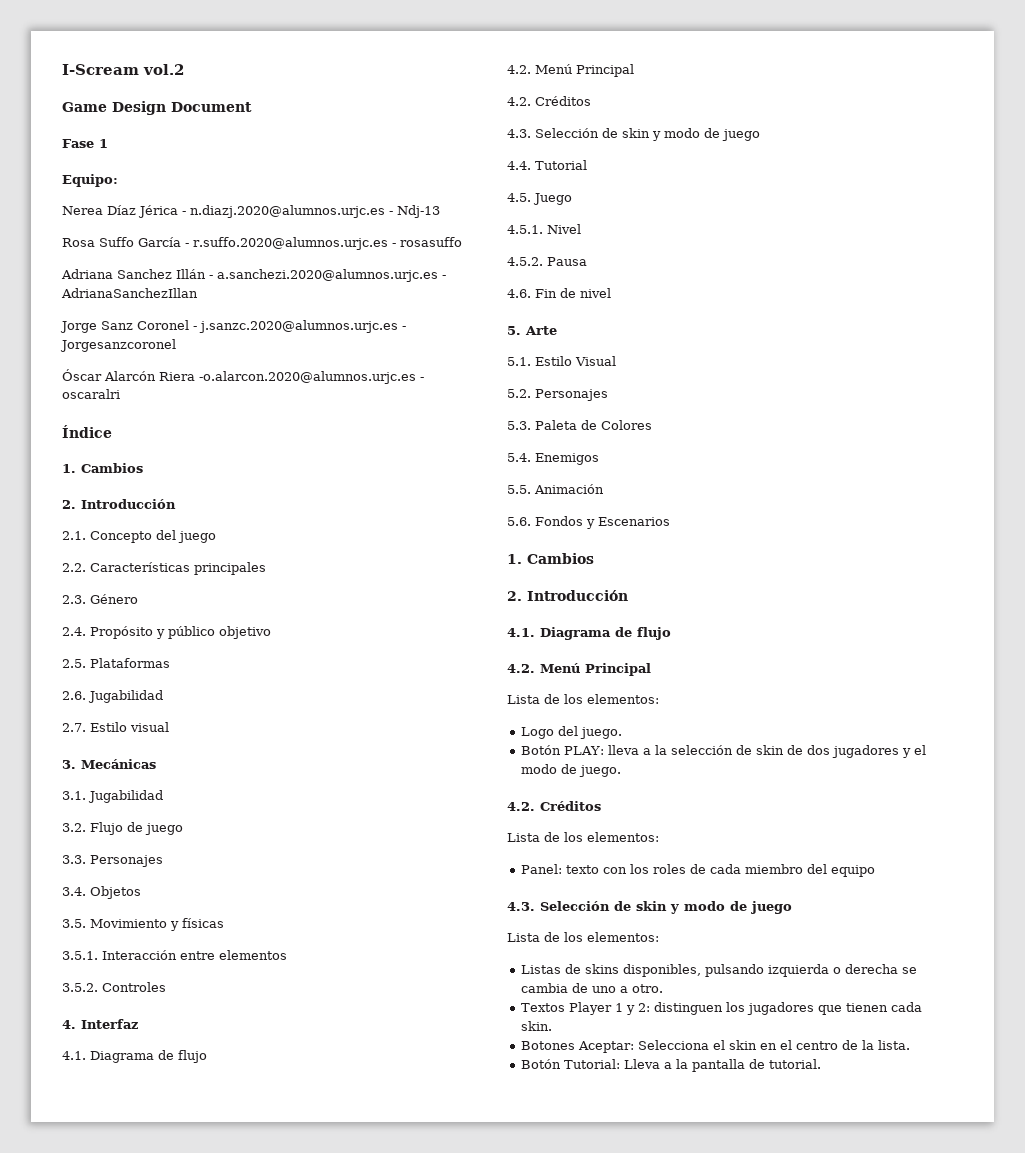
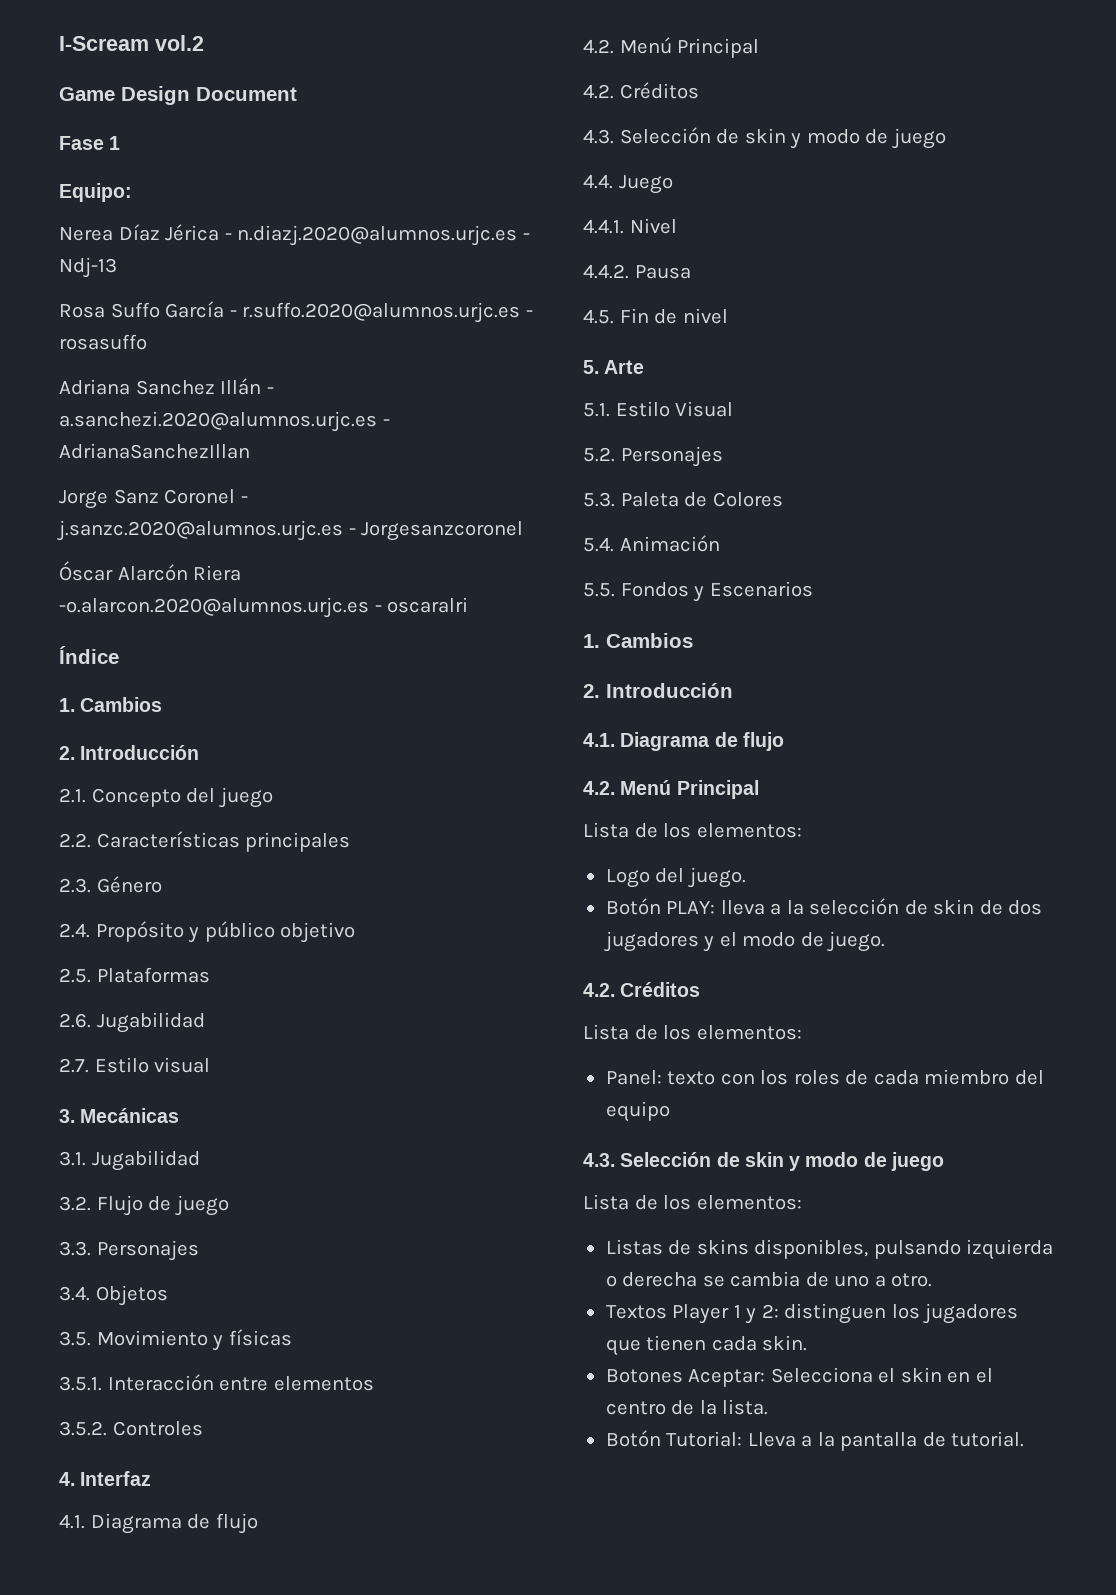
- 4.4. Tutorial
- 4.5. Juego
- 4.5.1. Nivel
- 4.5.2. Pausa
- 4.6. Fin de nivel
+ 4.4. Juego
+ 4.4.1. Nivel
+ 4.4.2. Pausa
+ 4.5. Fin de nivel
- 5.4. Enemigos
+ 5.4. Animación
- 5.5. Animación
- 5.6. Fondos y Escenarios
+ 5.5. Fondos y Escenarios

